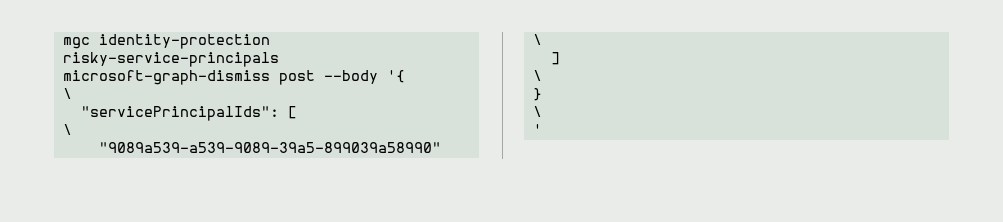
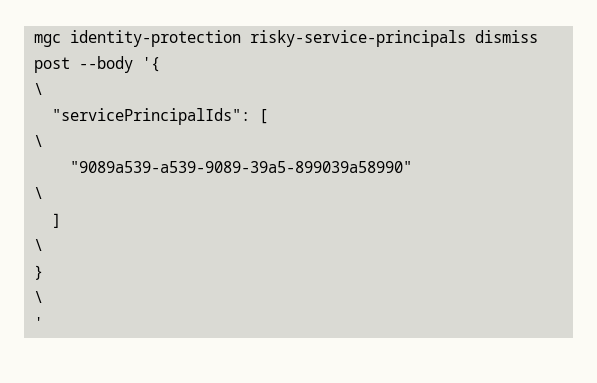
- mgc identity-protection risky-service-principals microsoft-graph-dismiss post --body '{
+ mgc identity-protection risky-service-principals dismiss post --body '{

